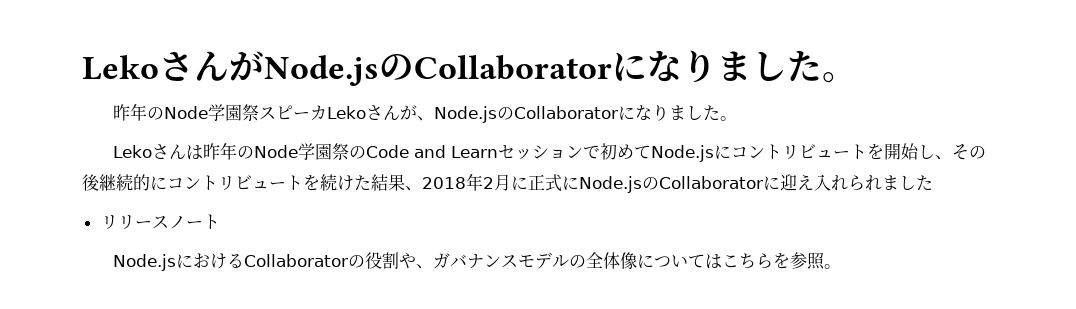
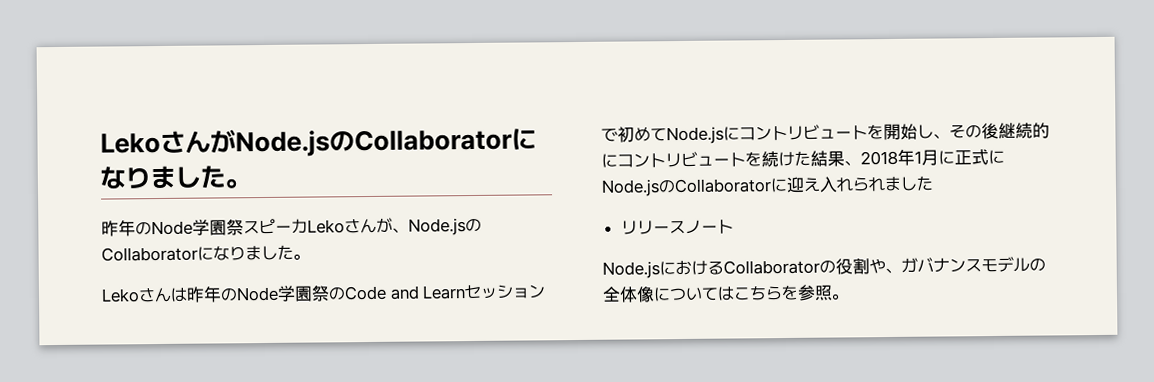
- Lekoさんは昨年のNode学園祭のCode and Learnセッションで初めてNode.jsにコントリビュートを開始し、その後継続的にコントリビュートを続けた結果、2018年2月に正式にNode.jsのCollaboratorに迎え入れられました
+ Lekoさんは昨年のNode学園祭のCode and Learnセッションで初めてNode.jsにコントリビュートを開始し、その後継続的にコントリビュートを続けた結果、2018年1月に正式にNode.jsのCollaboratorに迎え入れられました

